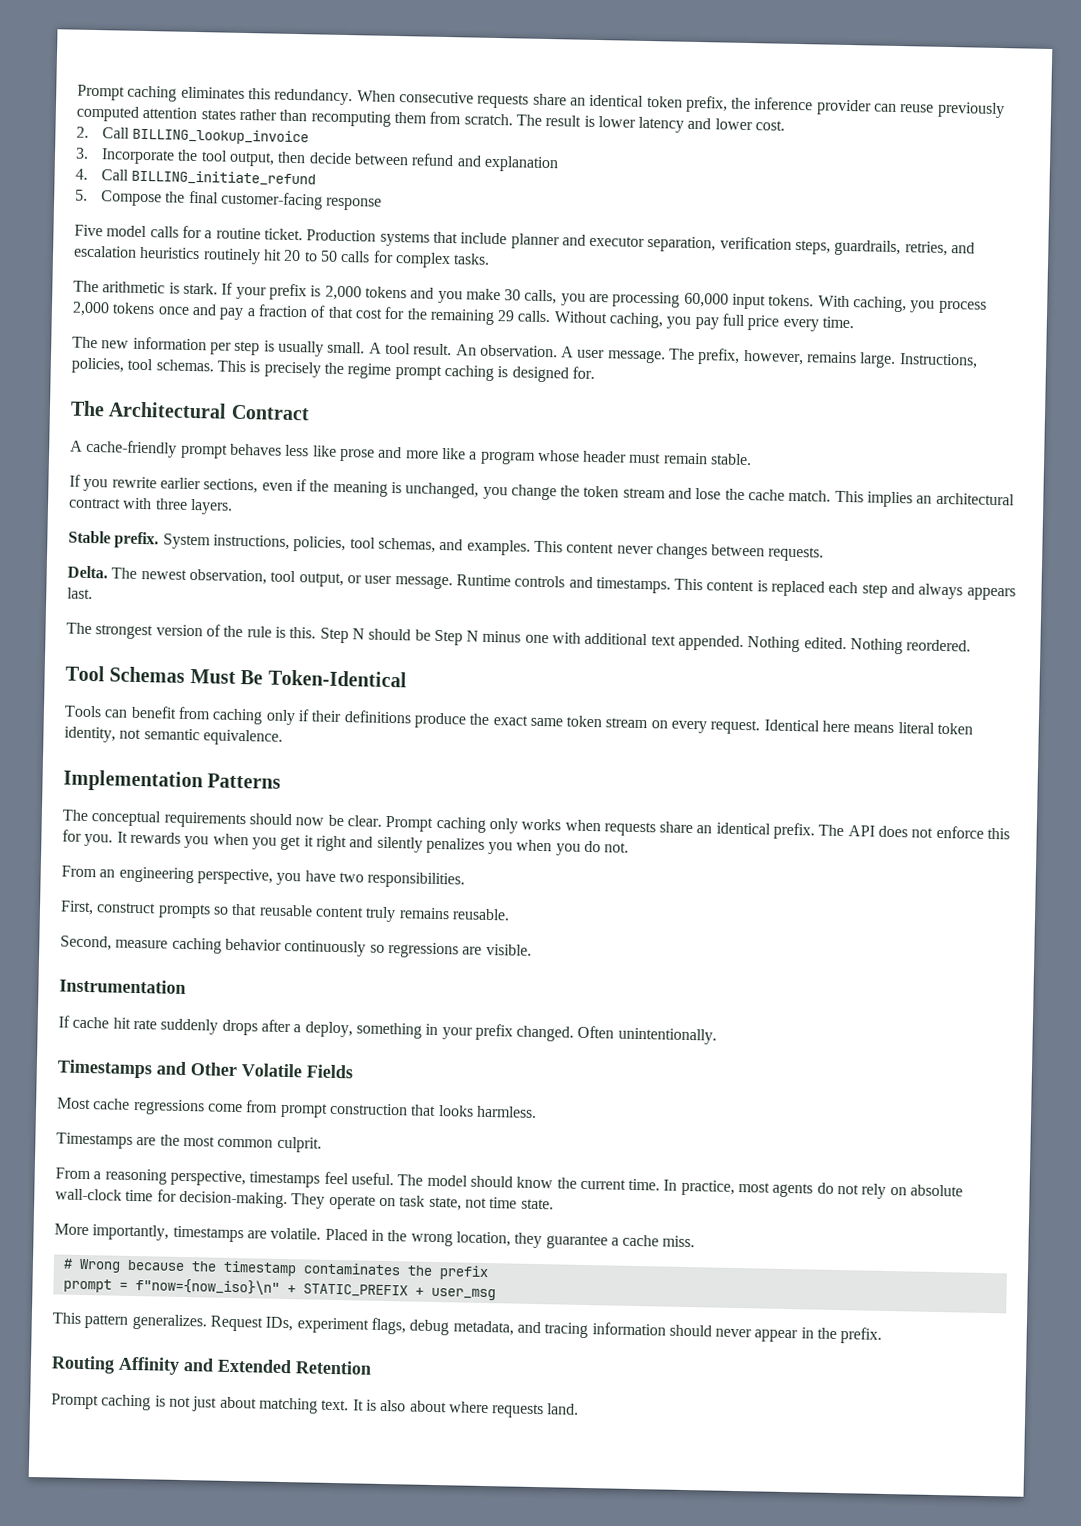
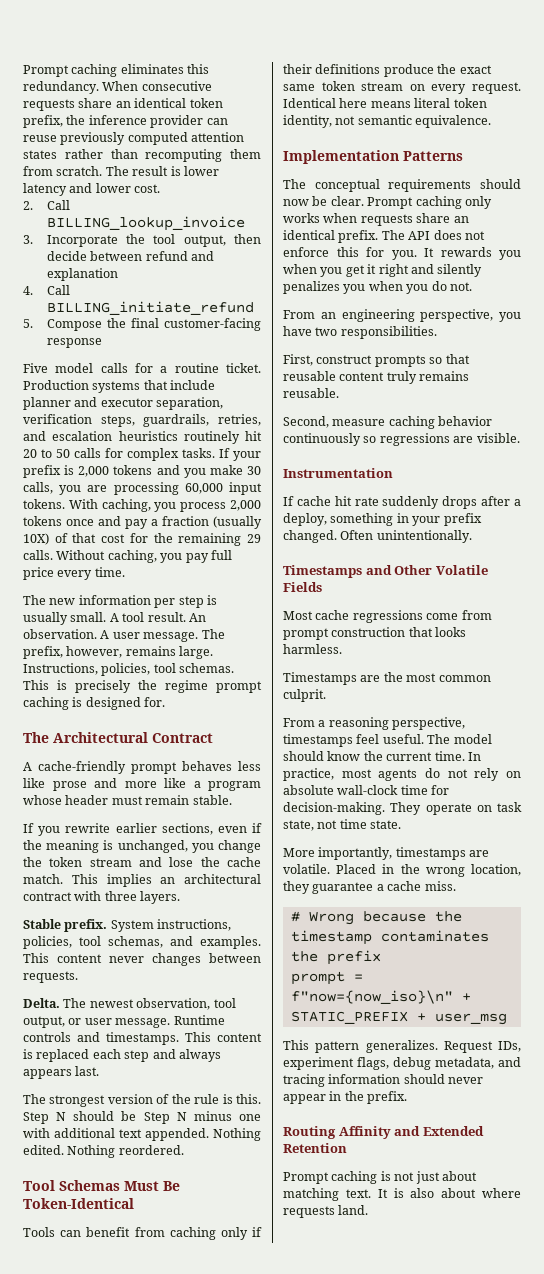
- Production systems that include planner and executor separation, verification steps, guardrails, retries, and escalation heuristics routinely hit 20 to 50 calls for complex tasks.
- The arithmetic is stark. If your prefix is 2,000 tokens and you make 30 calls, you are processing 60,000 input tokens.
+ Production systems that include planner and executor separation, verification steps, guardrails, retries, and escalation heuristics routinely hit 20 to 50 calls for complex tasks. If your prefix is 2,000 tokens and you make 30 calls, you are processing 60,000 input tokens.
- With caching, you process 2,000 tokens once and pay a fraction of that cost for the remaining 29 calls.
+ With caching, you process 2,000 tokens once and pay a fraction (usually 10X) of that cost for the remaining 29 calls.

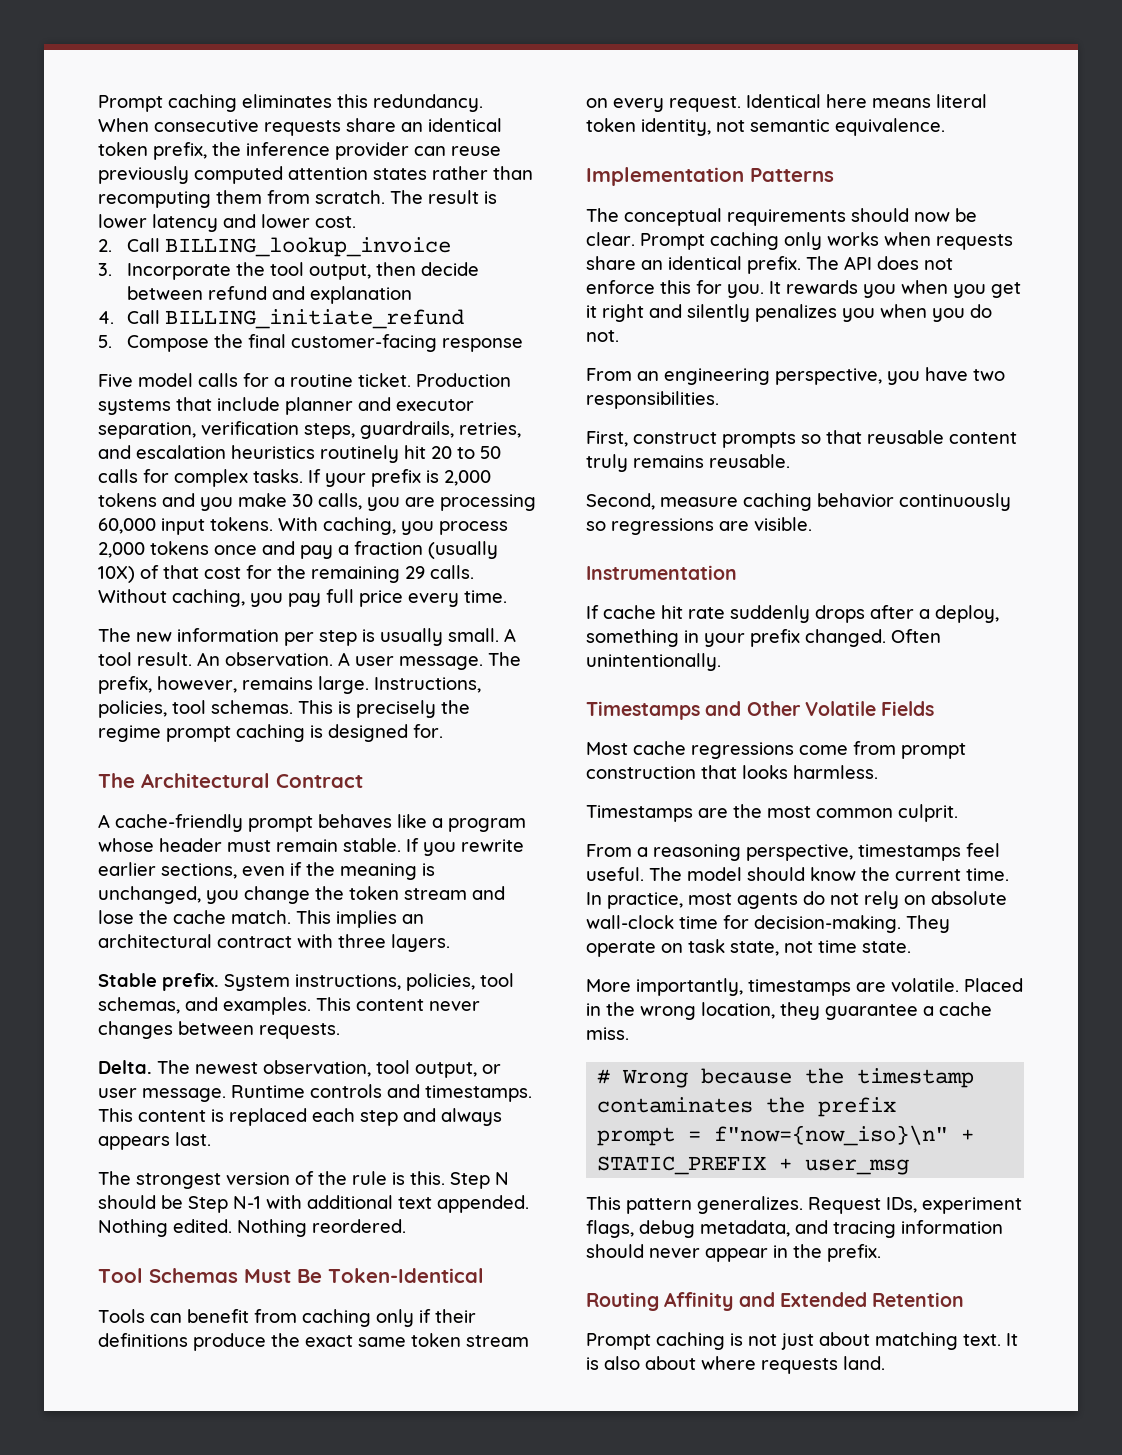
- A cache-friendly prompt behaves less like prose and more like a program whose header must remain stable.
- If you rewrite earlier sections, even if the meaning is unchanged, you change the token stream and lose the cache match.
+ A cache-friendly prompt behaves like a program whose header must remain stable. If you rewrite earlier sections, even if the meaning is unchanged, you change the token stream and lose the cache match.
- Step N should be Step N minus one with additional text appended.
+ Step N should be Step N-1 with additional text appended.

